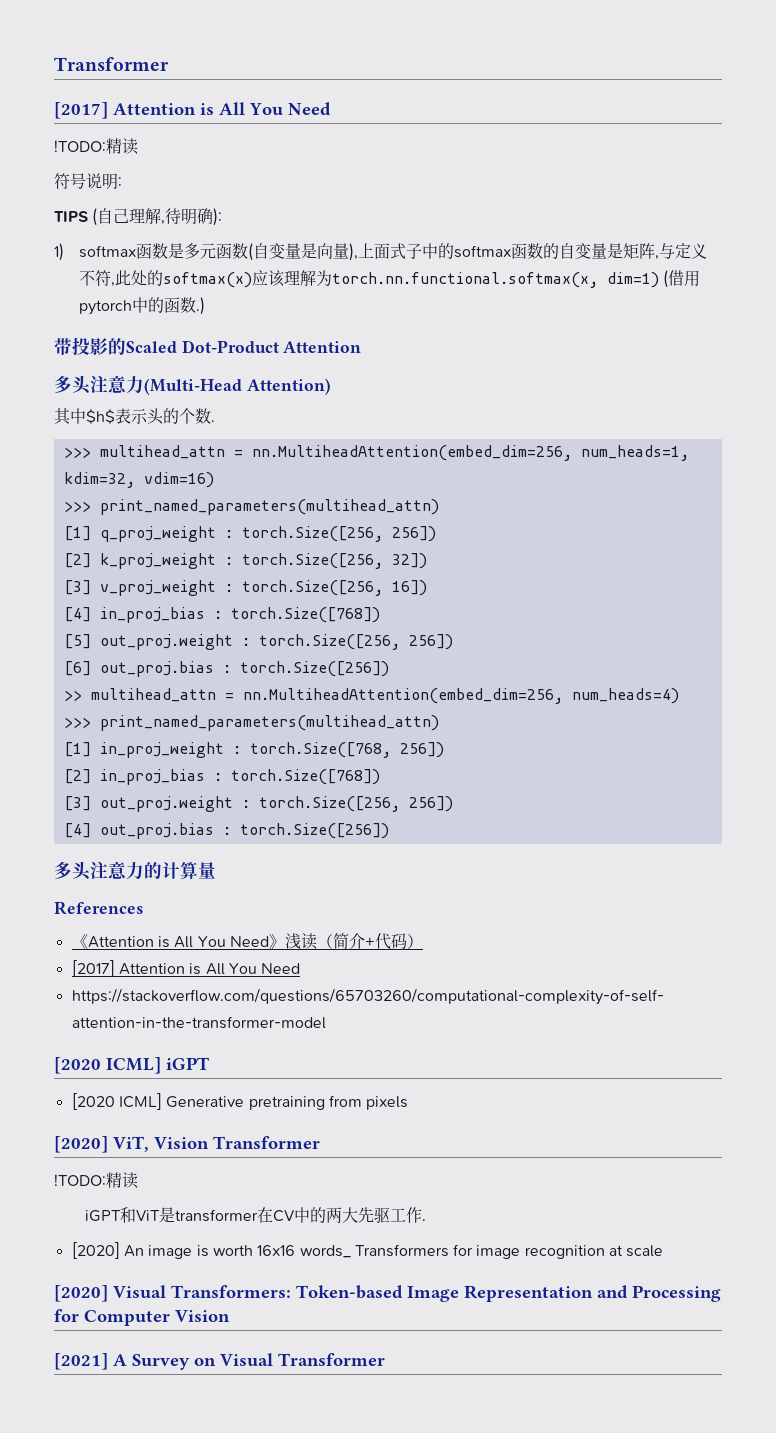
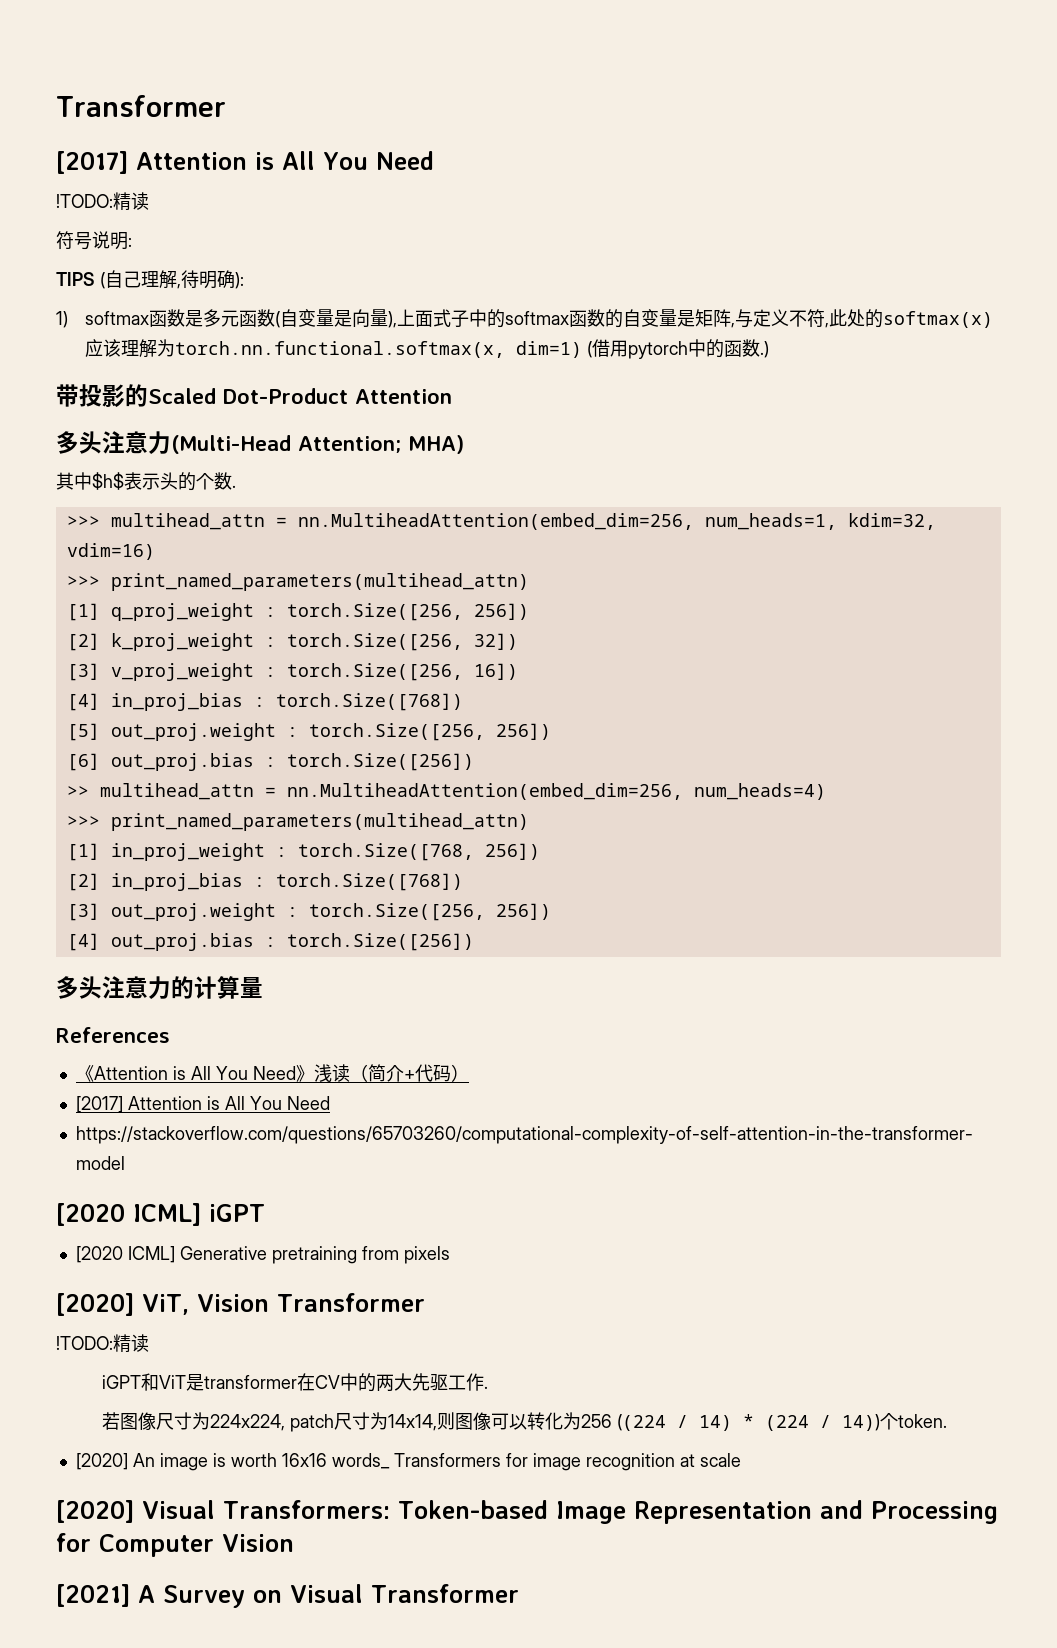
- 多头注意力(Multi-Head Attention)
+ 多头注意力(Multi-Head Attention; MHA)
+ 若图像尺寸为224x224, patch尺寸为14x14,则图像可以转化为256 ((224 / 14) * (224 / 14))个token.

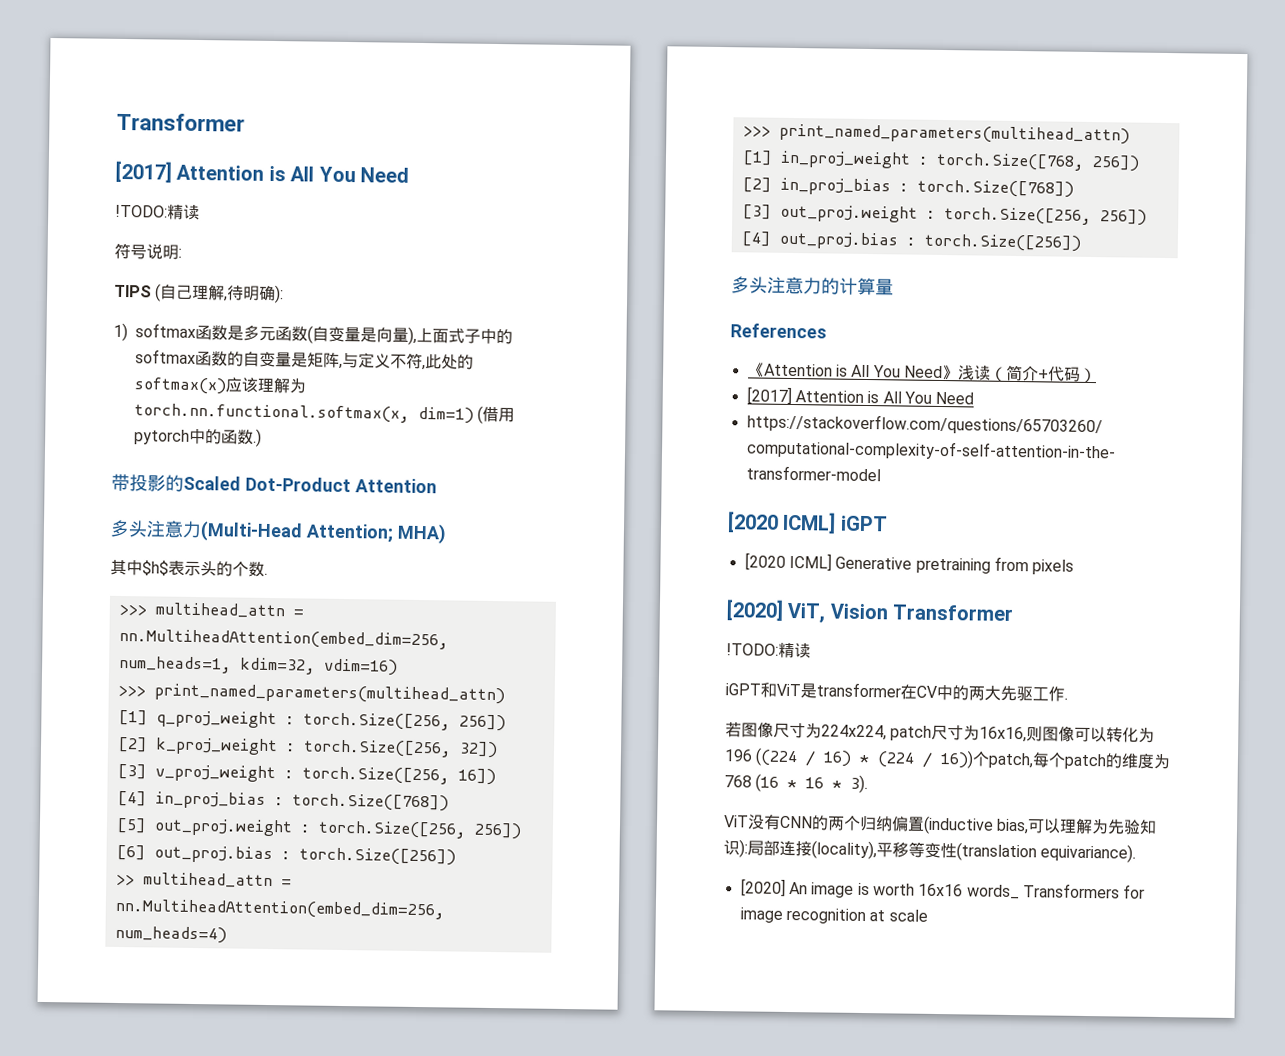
- 若图像尺寸为224x224, patch尺寸为14x14,则图像可以转化为256 ((224 / 14) * (224 / 14))个token.
+ 若图像尺寸为224x224, patch尺寸为16x16,则图像可以转化为196 ((224 / 16) * (224 / 16))个patch,每个patch的维度为768 (16 * 16 * 3).
+ ViT没有CNN的两个归纳偏置(inductive bias,可以理解为先验知识):局部连接(locality),平移等变性(translation equivariance).
- [2020] Visual Transformers: Token-based Image Representation and Processing for Computer Vision
- [2021] A Survey on Visual Transformer

